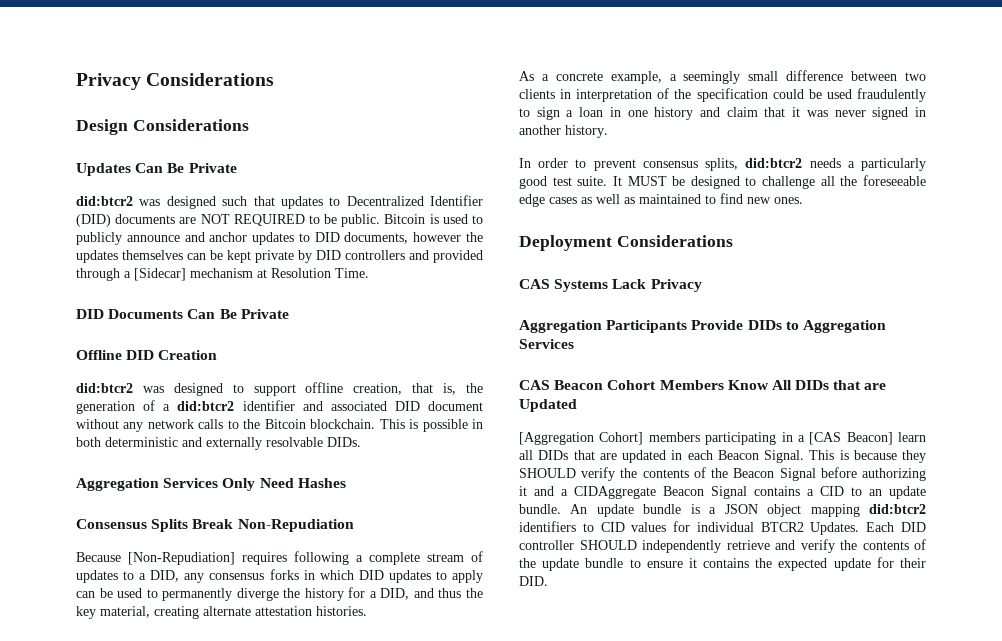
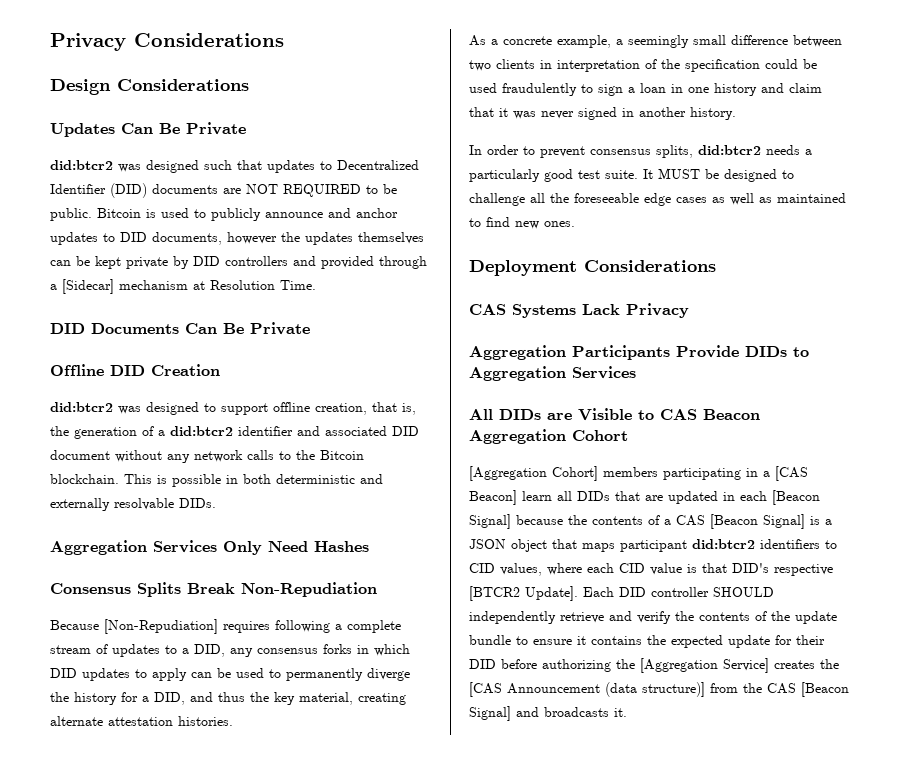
- CAS Beacon Cohort Members Know All DIDs that are Updated
+ All DIDs are Visible to CAS Beacon Aggregation Cohort
- [Aggregation Cohort] members participating in a [CAS Beacon] learn all DIDs that are updated in each Beacon Signal. This is because they SHOULD verify the contents of the Beacon Signal before authorizing it and a CIDAggregate Beacon Signal contains a CID to an update bundle. An update bundle is a JSON object mapping did:btcr2 identifiers to CID values for individual BTCR2 Updates.
+ [Aggregation Cohort] members participating in a [CAS Beacon] learn all DIDs that are updated in each [Beacon Signal] because the contents of a CAS [Beacon Signal] is a JSON object that maps participant did:btcr2 identifiers to CID values, where each CID value is that DID's respective [BTCR2 Update].
- Each DID controller SHOULD independently retrieve and verify the contents of the update bundle to ensure it contains the expected update for their DID.
+ Each DID controller SHOULD independently retrieve and verify the contents of the update bundle to ensure it contains the expected update for their DID before authorizing the [Aggregation Service] creates the [CAS Announcement (data structure)] from the CAS [Beacon Signal] and broadcasts it.

